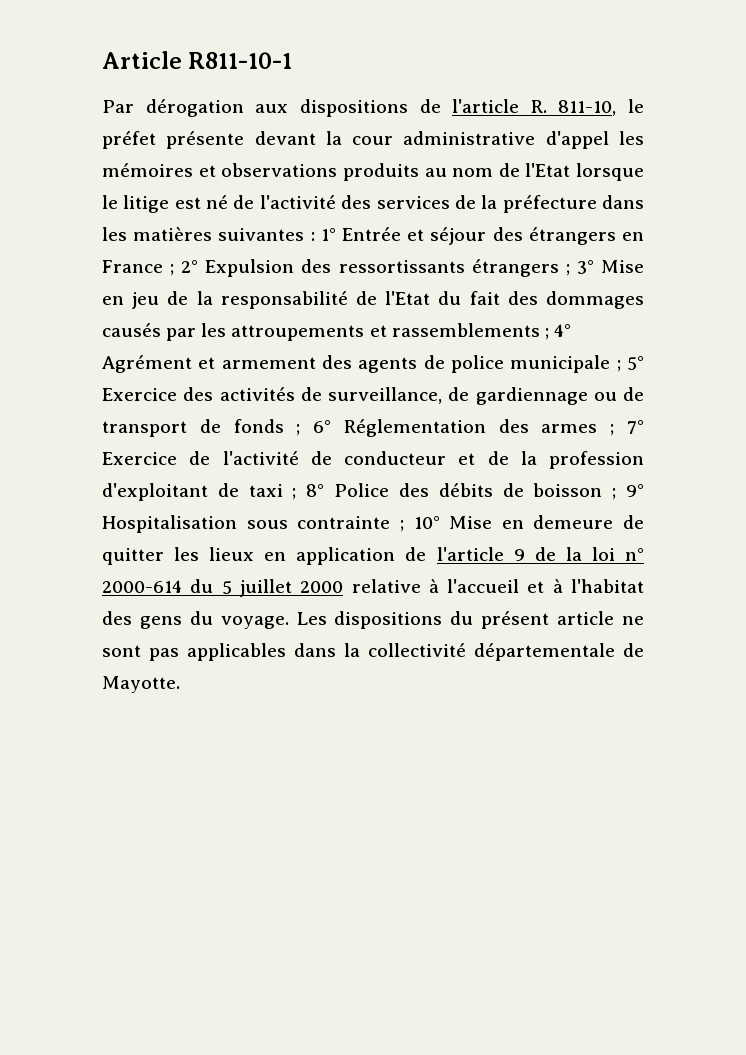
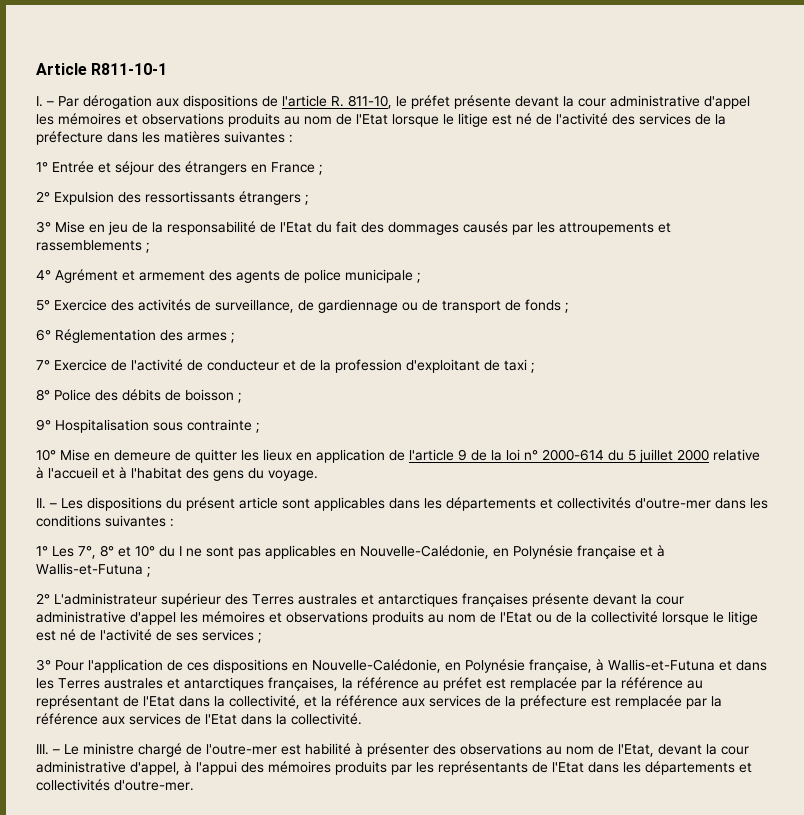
- Par dérogation aux dispositions de l'article R. 811-10, le préfet présente devant la cour administrative d'appel les mémoires et observations produits au nom de l'Etat lorsque le litige est né de l'activité des services de la préfecture dans les matières suivantes : 1° Entrée et séjour des étrangers en France ; 2° Expulsion des ressortissants étrangers ; 3° Mise en jeu de la responsabilité de l'Etat du fait des dommages causés par les attroupements et rassemblements ; 4° Agrément et armement des agents de police municipale ; 5° Exercice des activités de surveillance, de gardiennage ou de transport de fonds ; 6° Réglementation des armes ; 7° Exercice de l'activité de conducteur et de la profession d'exploitant de taxi ; 8° Police des débits de boisson ; 9° Hospitalisation sous contrainte ; 10° Mise en demeure de quitter les lieux en application de l'article 9 de la loi n° 2000-614 du 5 juillet 2000 relative à l'accueil et à l'habitat des gens du voyage. Les dispositions du présent article ne sont pas applicables dans la collectivité départementale de Mayotte.
+ I. – Par dérogation aux dispositions de l'article R. 811-10, le préfet présente devant la cour administrative d'appel les mémoires et observations produits au nom de l'Etat lorsque le litige est né de l'activité des services de la préfecture dans les matières suivantes :
+ 1° Entrée et séjour des étrangers en France ;
+ 2° Expulsion des ressortissants étrangers ;
+ 3° Mise en jeu de la responsabilité de l'Etat du fait des dommages causés par les attroupements et rassemblements ;
+ 4° Agrément et armement des agents de police municipale ;
+ 5° Exercice des activités de surveillance, de gardiennage ou de transport de fonds ;
+ 6° Réglementation des armes ;
+ 7° Exercice de l'activité de conducteur et de la profession d'exploitant de taxi ;
+ 8° Police des débits de boisson ;
+ 9° Hospitalisation sous contrainte ;
+ 10° Mise en demeure de quitter les lieux en application de l'article 9 de la loi n° 2000-614 du 5 juillet 2000 relative à l'accueil et à l'habitat des gens du voyage.
+ II. – Les dispositions du présent article sont applicables dans les départements et collectivités d'outre-mer dans les conditions suivantes :
+ 1° Les 7°, 8° et 10° du I ne sont pas applicables en Nouvelle-Calédonie, en Polynésie française et à Wallis-et-Futuna ;
+ 2° L'administrateur supérieur des Terres australes et antarctiques françaises présente devant la cour administrative d'appel les mémoires et observations produits au nom de l'Etat ou de la collectivité lorsque le litige est né de l'activité de ses services ;
+ 3° Pour l'application de ces dispositions en Nouvelle-Calédonie, en Polynésie française, à Wallis-et-Futuna et dans les Terres australes et antarctiques françaises, la référence au préfet est remplacée par la référence au représentant de l'Etat dans la collectivité, et la référence aux services de la préfecture est remplacée par la référence aux services de l'Etat dans la collectivité.
+ III. – Le ministre chargé de l'outre-mer est habilité à présenter des observations au nom de l'Etat, devant la cour administrative d'appel, à l'appui des mémoires produits par les représentants de l'Etat dans les départements et collectivités d'outre-mer.

